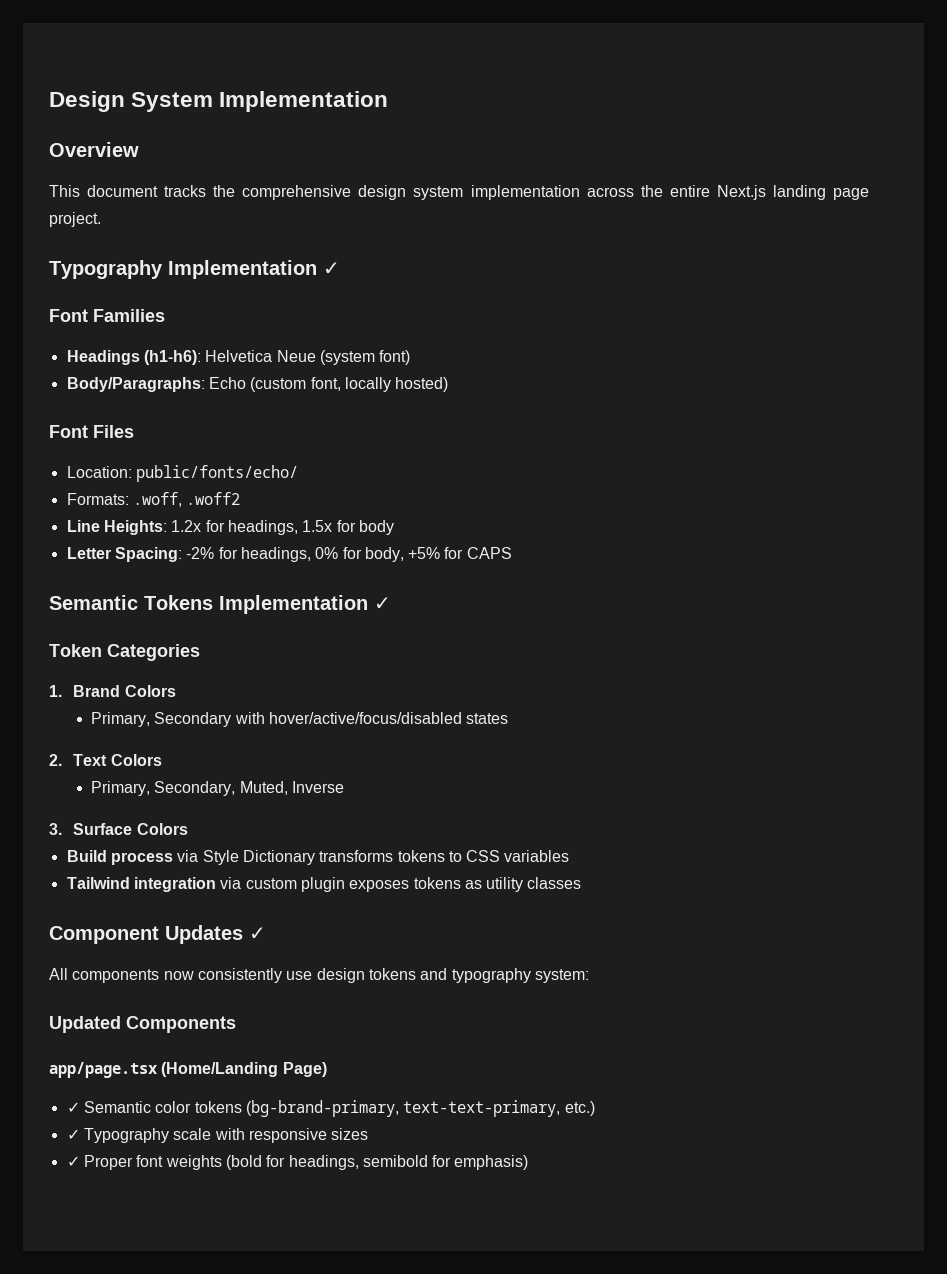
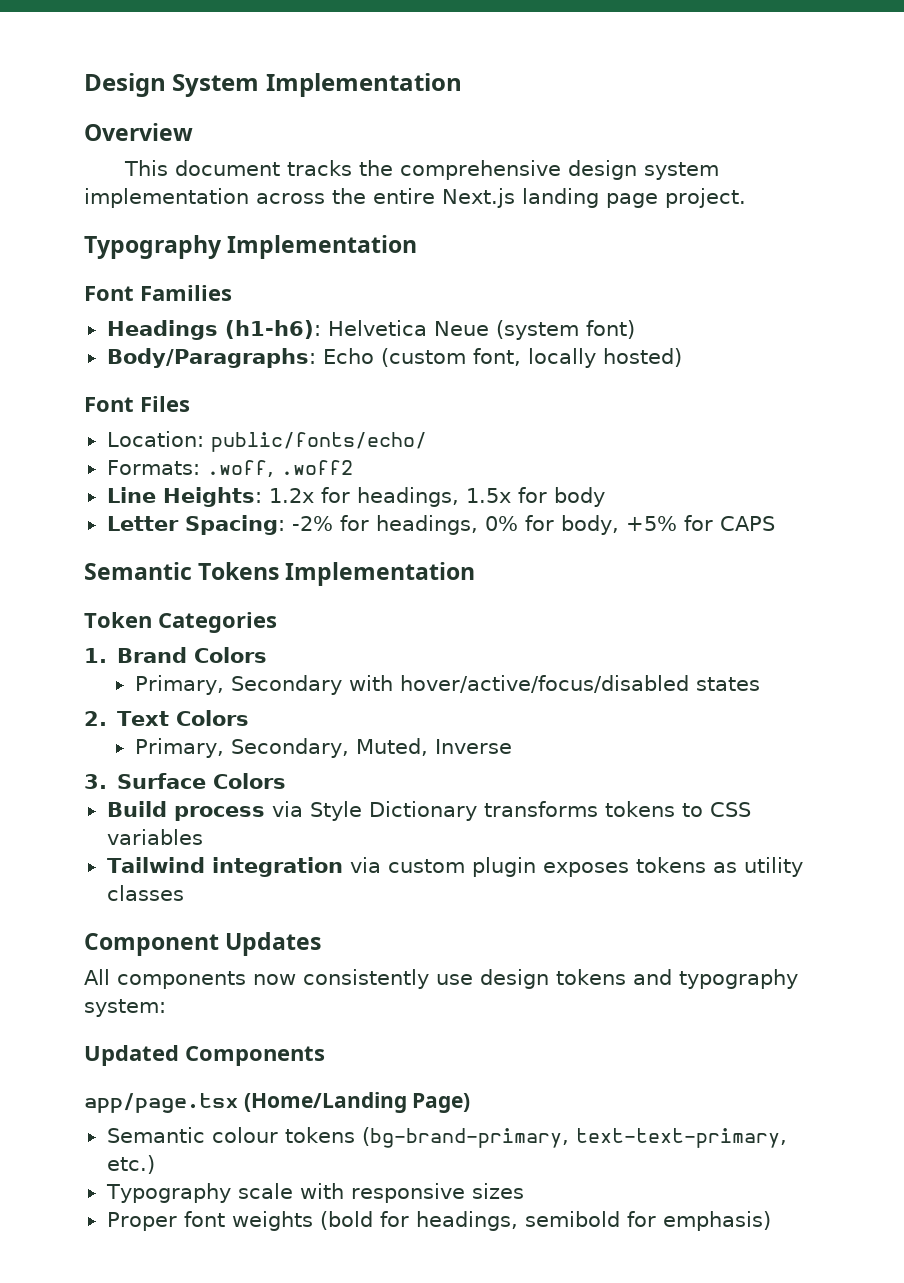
- Typography Implementation ✓
+ Typography Implementation
- Semantic Tokens Implementation ✓
+ Semantic Tokens Implementation
- Component Updates ✓
+ Component Updates
- ✓ Semantic color tokens (bg-brand-primary, text-text-primary, etc.)
+ Semantic colour tokens (bg-brand-primary, text-text-primary, etc.)
- ✓ Typography scale with responsive sizes
+ Typography scale with responsive sizes
- ✓ Proper font weights (bold for headings, semibold for emphasis)
+ Proper font weights (bold for headings, semibold for emphasis)

